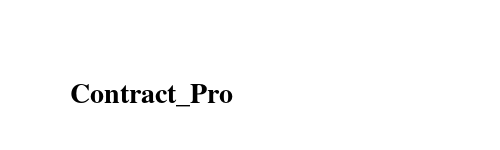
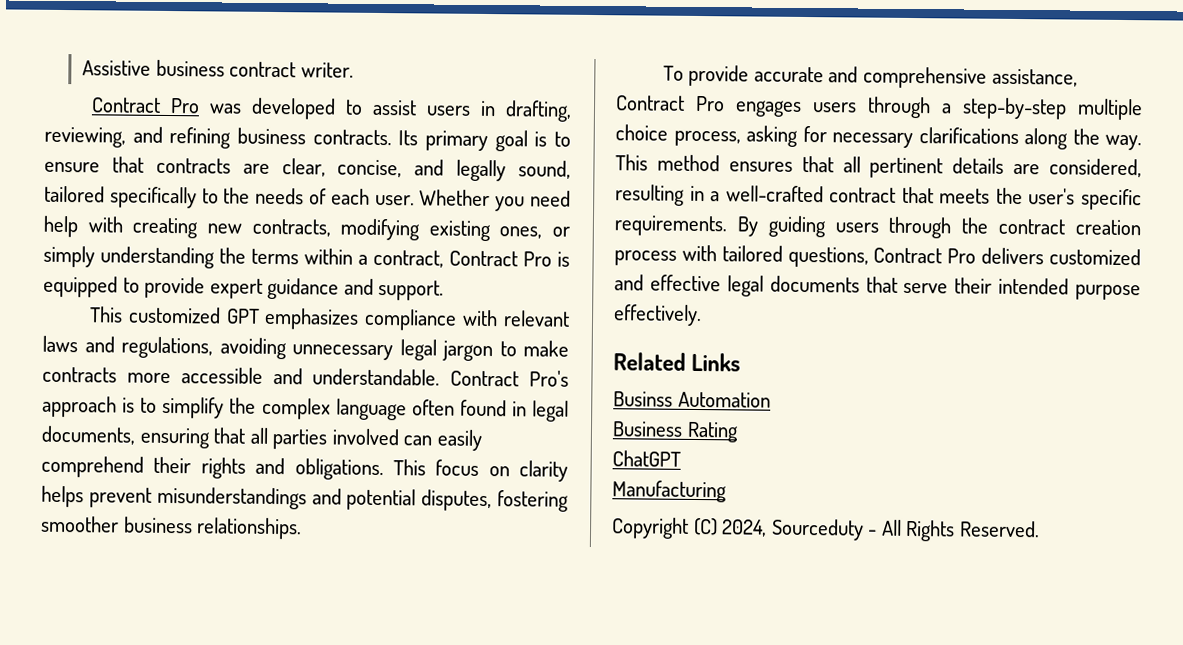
- Contract_Pro
+ Assistive business contract writer.
+ Contract Pro was developed to assist users in drafting, reviewing, and refining business contracts. Its primary goal is to ensure that contracts are clear, concise, and legally sound, tailored specifically to the needs of each user. Whether you need help with creating new contracts, modifying existing ones, or simply understanding the terms within a contract, Contract Pro is equipped to provide expert guidance and support.
+ This customized GPT emphasizes compliance with relevant laws and regulations, avoiding unnecessary legal jargon to make contracts more accessible and understandable. Contract Pro's approach is to simplify the complex language often found in legal documents, ensuring that all parties involved can easily comprehend their rights and obligations. This focus on clarity helps prevent misunderstandings and potential disputes, fostering smoother business relationships.
+ To provide accurate and comprehensive assistance, Contract Pro engages users through a step-by-step multiple choice process, asking for necessary clarifications along the way. This method ensures that all pertinent details are considered, resulting in a well-crafted contract that meets the user's specific requirements. By guiding users through the contract creation process with tailored questions, Contract Pro delivers customized and effective legal documents that serve their intended purpose effectively.
+ Related Links
+ Businss Automation
+ Business Rating
+ ChatGPT
+ Manufacturing
+ Copyright (C) 2024, Sourceduty - All Rights Reserved.

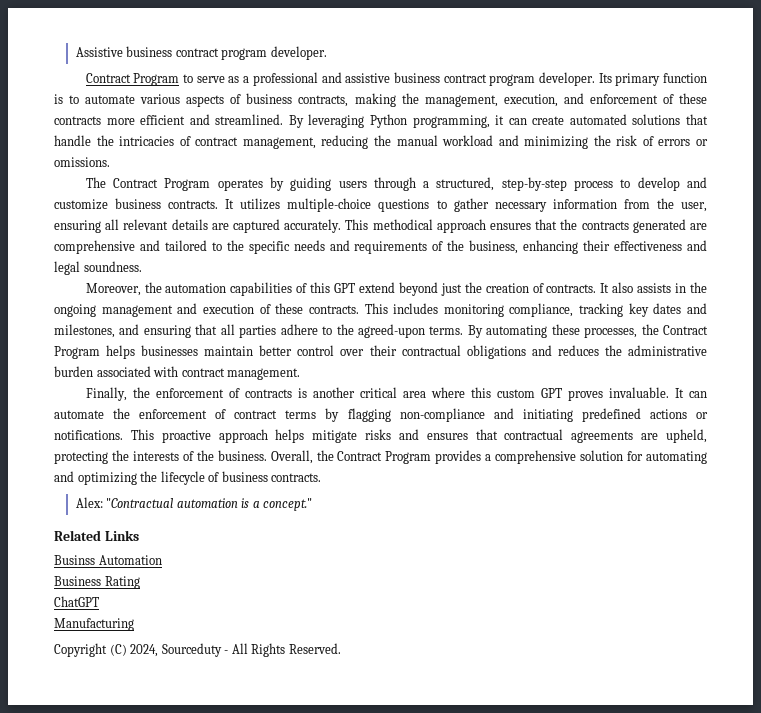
- Assistive business contract writer.
- Contract Pro was developed to assist users in drafting, reviewing, and refining business contracts. Its primary goal is to ensure that contracts are clear, concise, and legally sound, tailored specifically to the needs of each user. Whether you need help with creating new contracts, modifying existing ones, or simply understanding the terms within a contract, Contract Pro is equipped to provide expert guidance and support.
- This customized GPT emphasizes compliance with relevant laws and regulations, avoiding unnecessary legal jargon to make contracts more accessible and understandable. Contract Pro's approach is to simplify the complex language often found in legal documents, ensuring that all parties involved can easily comprehend their rights and obligations. This focus on clarity helps prevent misunderstandings and potential disputes, fostering smoother business relationships.
- To provide accurate and comprehensive assistance, Contract Pro engages users through a step-by-step multiple choice process, asking for necessary clarifications along the way. This method ensures that all pertinent details are considered, resulting in a well-crafted contract that meets the user's specific requirements. By guiding users through the contract creation process with tailored questions, Contract Pro delivers customized and effective legal documents that serve their intended purpose effectively.
+ Assistive business contract program developer.
+ Contract Program to serve as a professional and assistive business contract program developer. Its primary function is to automate various aspects of business contracts, making the management, execution, and enforcement of these contracts more efficient and streamlined. By leveraging Python programming, it can create automated solutions that handle the intricacies of contract management, reducing the manual workload and minimizing the risk of errors or omissions.
+ The Contract Program operates by guiding users through a structured, step-by-step process to develop and customize business contracts. It utilizes multiple-choice questions to gather necessary information from the user, ensuring all relevant details are captured accurately. This methodical approach ensures that the contracts generated are comprehensive and tailored to the specific needs and requirements of the business, enhancing their effectiveness and legal soundness.
+ Moreover, the automation capabilities of this GPT extend beyond just the creation of contracts. It also assists in the ongoing management and execution of these contracts. This includes monitoring compliance, tracking key dates and milestones, and ensuring that all parties adhere to the agreed-upon terms. By automating these processes, the Contract Program helps businesses maintain better control over their contractual obligations and reduces the administrative burden associated with contract management.
+ Finally, the enforcement of contracts is another critical area where this custom GPT proves invaluable. It can automate the enforcement of contract terms by flagging non-compliance and initiating predefined actions or notifications. This proactive approach helps mitigate risks and ensures that contractual agreements are upheld, protecting the interests of the business. Overall, the Contract Program provides a comprehensive solution for automating and optimizing the lifecycle of business contracts.
+ Alex: "Contractual automation is a concept."

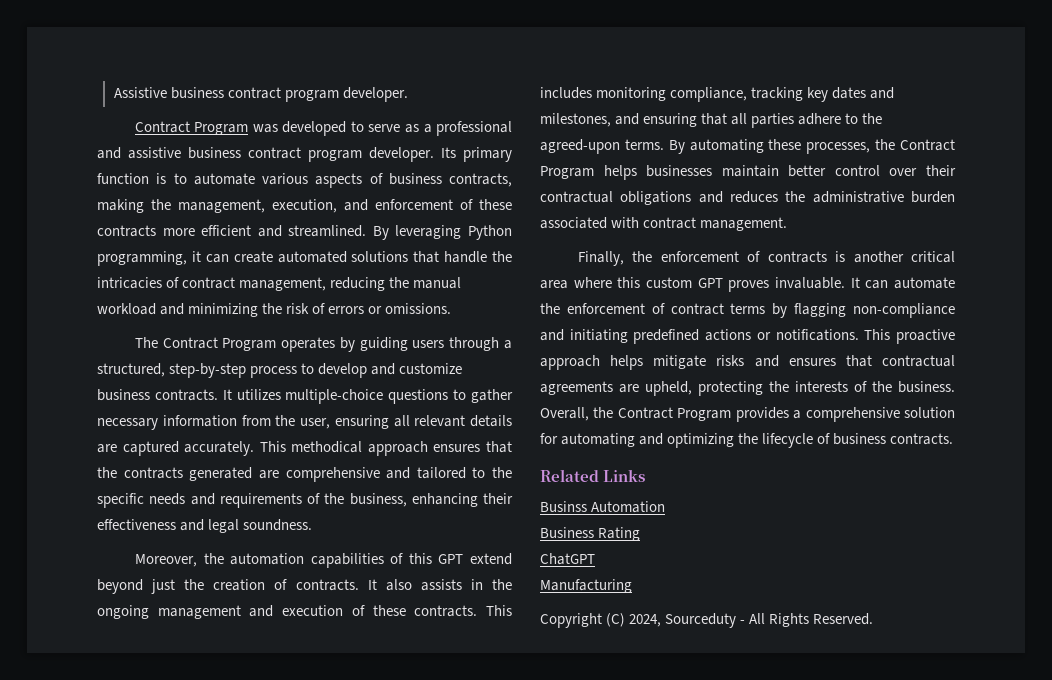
- Contract Program to serve as a professional and assistive business contract program developer.
+ Contract Program was developed to serve as a professional and assistive business contract program developer.
- Alex: "Contractual automation is a concept."

